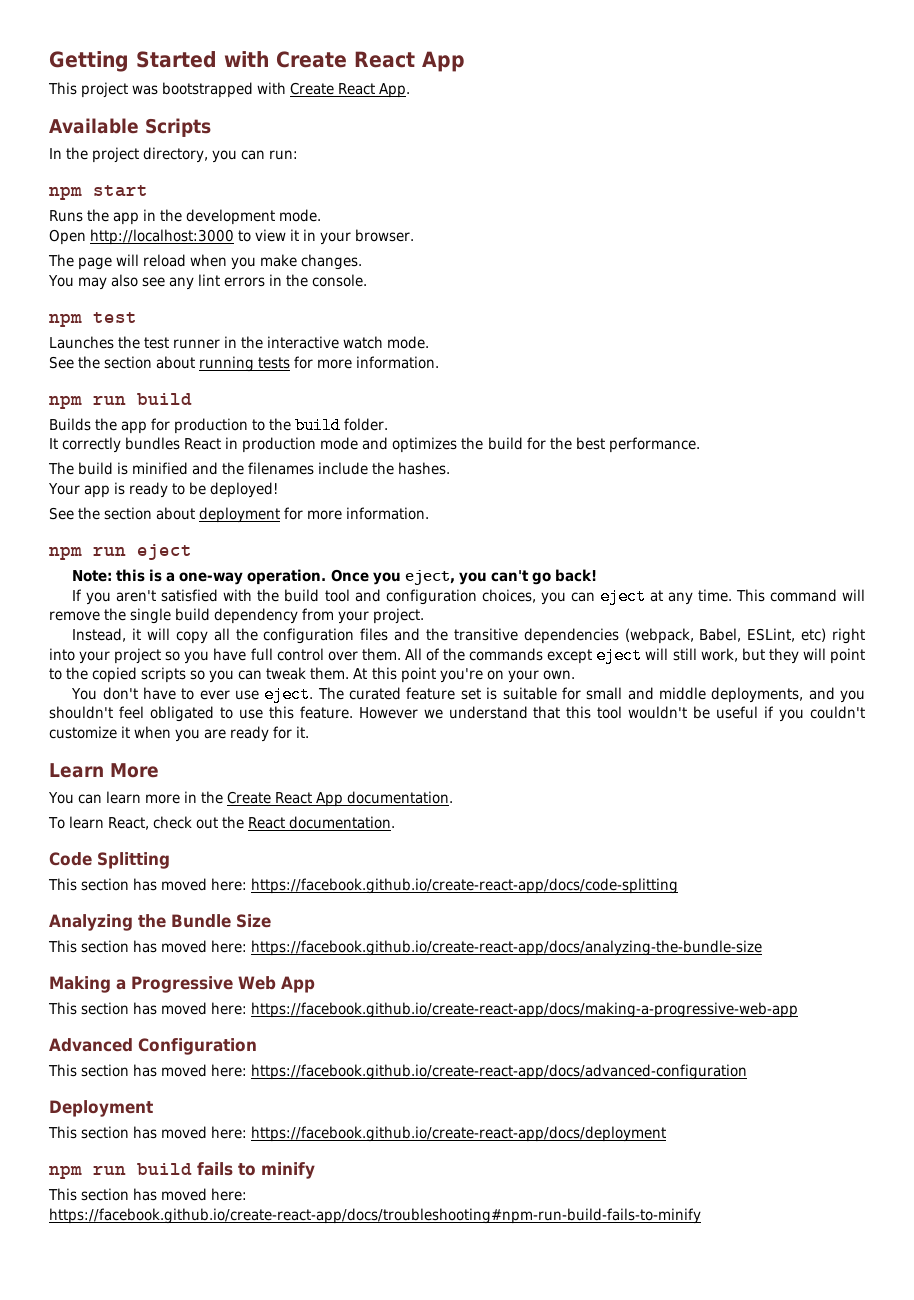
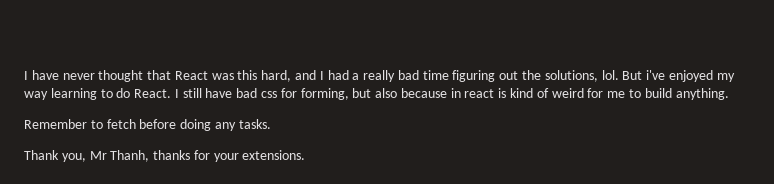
- Getting Started with Create React App
- This project was bootstrapped with Create React App.
- Available Scripts
- In the project directory, you can run:
- npm start
- Runs the app in the development mode.
- Open http://localhost:3000 to view it in your browser.
- The page will reload when you make changes.
- You may also see any lint errors in the console.
- npm test
- Launches the test runner in the interactive watch mode.
- See the section about running tests for more information.
- npm run build
- Builds the app for production to the build folder.
- It correctly bundles React in production mode and optimizes the build for the best performance.
- The build is minified and the filenames include the hashes.
- Your app is ready to be deployed!
- See the section about deployment for more information.
- npm run eject
- Note: this is a one-way operation. Once you eject, you can't go back!
- If you aren't satisfied with the build tool and configuration choices, you can eject at any time. This command will remove the single build dependency from your project.
- Instead, it will copy all the configuration files and the transitive dependencies (webpack, Babel, ESLint, etc) right into your project so you have full control over them. All of the commands except eject will still work, but they will point to the copied scripts so you can tweak them. At this point you're on your own.
- You don't have to ever use eject. The curated feature set is suitable for small and middle deployments, and you shouldn't feel obligated to use this feature. However we understand that this tool wouldn't be useful if you couldn't customize it when you are ready for it.
- Learn More
- You can learn more in the Create React App documentation.
- To learn React, check out the React documentation.
- Code Splitting
- This section has moved here: https://facebook.github.io/create-react-app/docs/code-splitting
- Analyzing the Bundle Size
- This section has moved here: https://facebook.github.io/create-react-app/docs/analyzing-the-bundle-size
- Making a Progressive Web App
- This section has moved here: https://facebook.github.io/create-react-app/docs/making-a-progressive-web-app
- Advanced Configuration
- This section has moved here: https://facebook.github.io/create-react-app/docs/advanced-configuration
- Deployment
- This section has moved here: https://facebook.github.io/create-react-app/docs/deployment
- npm run build fails to minify
- This section has moved here: https://facebook.github.io/create-react-app/docs/troubleshooting#npm-run-build-fails-to-minify
+ I have never thought that React was this hard, and I had a really bad time figuring out the solutions, lol. But i've enjoyed my way learning to do React. I still have bad css for forming, but also because in react is kind of weird for me to build anything.
+ Remember to fetch before doing any tasks.
+ Thank you, Mr Thanh, thanks for your extensions.

